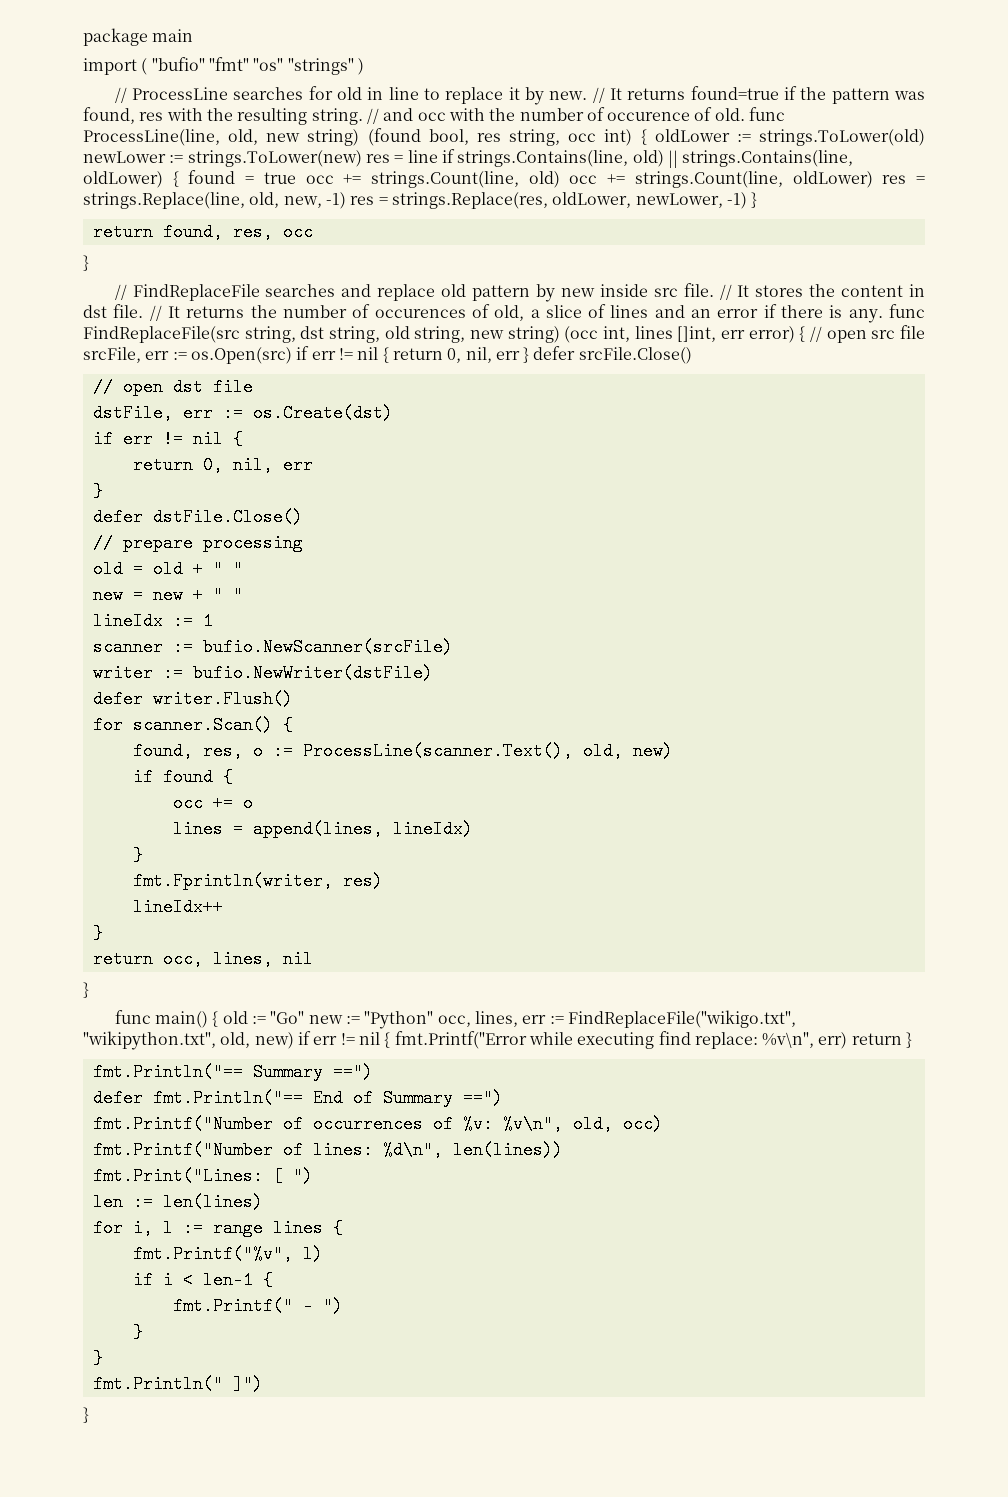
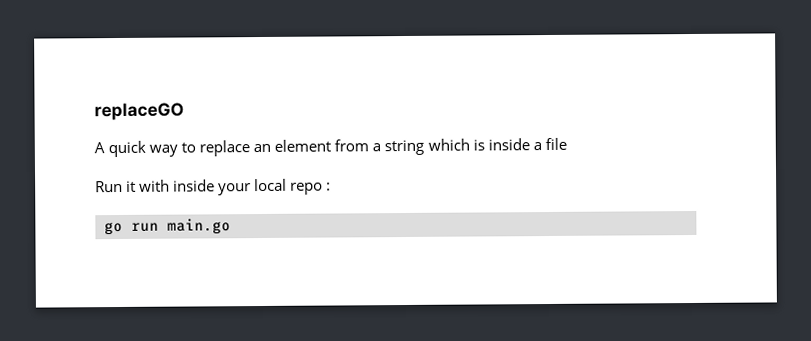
- package main
- import ( "bufio" "fmt" "os" "strings" )
- // ProcessLine searches for old in line to replace it by new. // It returns found=true if the pattern was found, res with the resulting string. // and occ with the number of occurence of old. func ProcessLine(line, old, new string) (found bool, res string, occ int) { oldLower := strings.ToLower(old) newLower := strings.ToLower(new) res = line if strings.Contains(line, old) || strings.Contains(line, oldLower) { found = true occ += strings.Count(line, old) occ += strings.Count(line, oldLower) res = strings.Replace(line, old, new, -1) res = strings.Replace(res, oldLower, newLower, -1) }
- return found, res, occ
- }
- // FindReplaceFile searches and replace old pattern by new inside src file. // It stores the content in dst file. // It returns the number of occurences of old, a slice of lines and an error if there is any. func FindReplaceFile(src string, dst string, old string, new string) (occ int, lines []int, err error) { // open src file srcFile, err := os.Open(src) if err != nil { return 0, nil, err } defer srcFile.Close()
- // open dst file
- dstFile, err := os.Create(dst)
- if err != nil {
- return 0, nil, err
- }
- defer dstFile.Close()
- // prepare processing
- old = old + " "
- new = new + " "
- lineIdx := 1
- scanner := bufio.NewScanner(srcFile)
- writer := bufio.NewWriter(dstFile)
- defer writer.Flush()
- for scanner.Scan() {
- found, res, o := ProcessLine(scanner.Text(), old, new)
- if found {
- occ += o
- lines = append(lines, lineIdx)
- }
- fmt.Fprintln(writer, res)
- lineIdx++
- }
- return occ, lines, nil
- }
- func main() { old := "Go" new := "Python" occ, lines, err := FindReplaceFile("wikigo.txt", "wikipython.txt", old, new) if err != nil { fmt.Printf("Error while executing find replace: %v\n", err) return }
- fmt.Println("== Summary ==")
- defer fmt.Println("== End of Summary ==")
- fmt.Printf("Number of occurrences of %v: %v\n", old, occ)
- fmt.Printf("Number of lines: %d\n", len(lines))
- fmt.Print("Lines: [ ")
- len := len(lines)
- for i, l := range lines {
- fmt.Printf("%v", l)
- if i < len-1 {
- fmt.Printf(" - ")
- }
- }
- fmt.Println(" ]")
- }
+ replaceGO
+ A quick way to replace an element from a string which is inside a file
+ Run it with inside your local repo :
+ go run main.go

